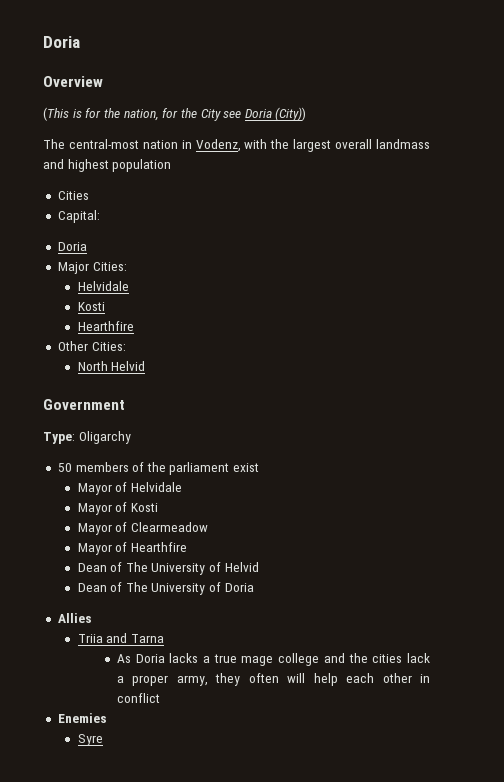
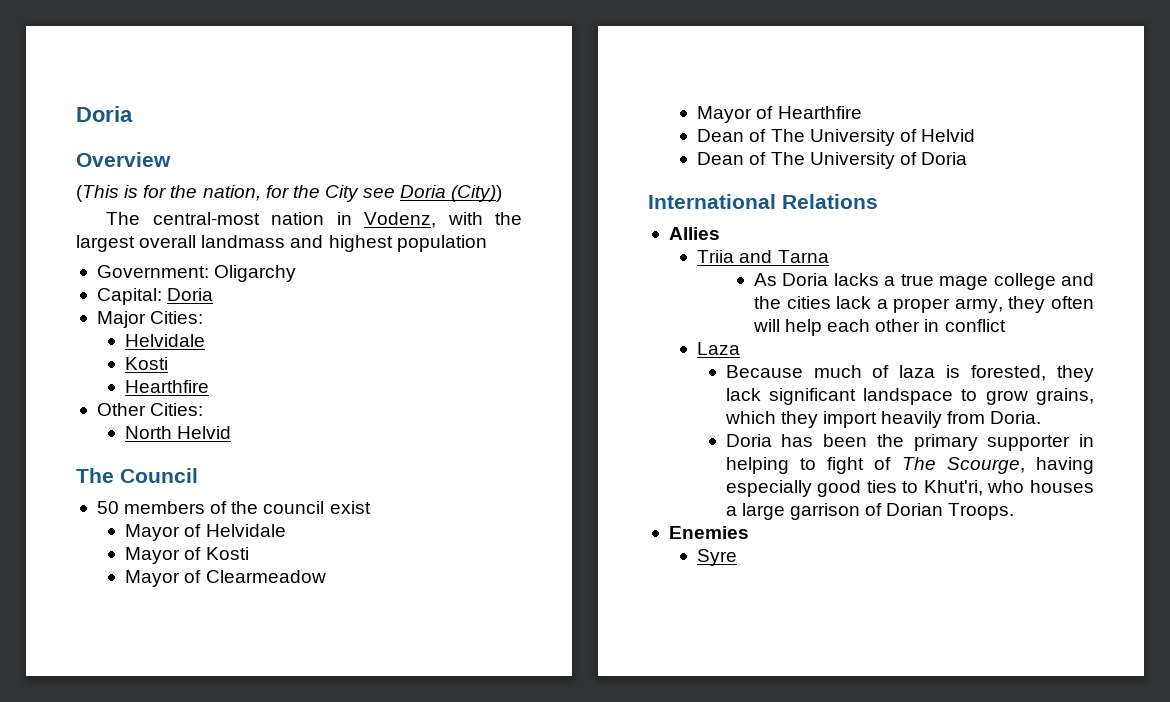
- Cities
+ Government: Oligarchy
- Capital:
- Doria
+ Capital: Doria
- Government
- Type: Oligarchy
+ The Council
- 50 members of the parliament exist
+ 50 members of the council exist
+ International Relations
+ Laza
+ Because much of laza is forested, they lack significant landspace to grow grains, which they import heavily from Doria.
+ Doria has been the primary supporter in helping to fight of The Scourge, having especially good ties to Khut'ri, who houses a large garrison of Dorian Troops.

